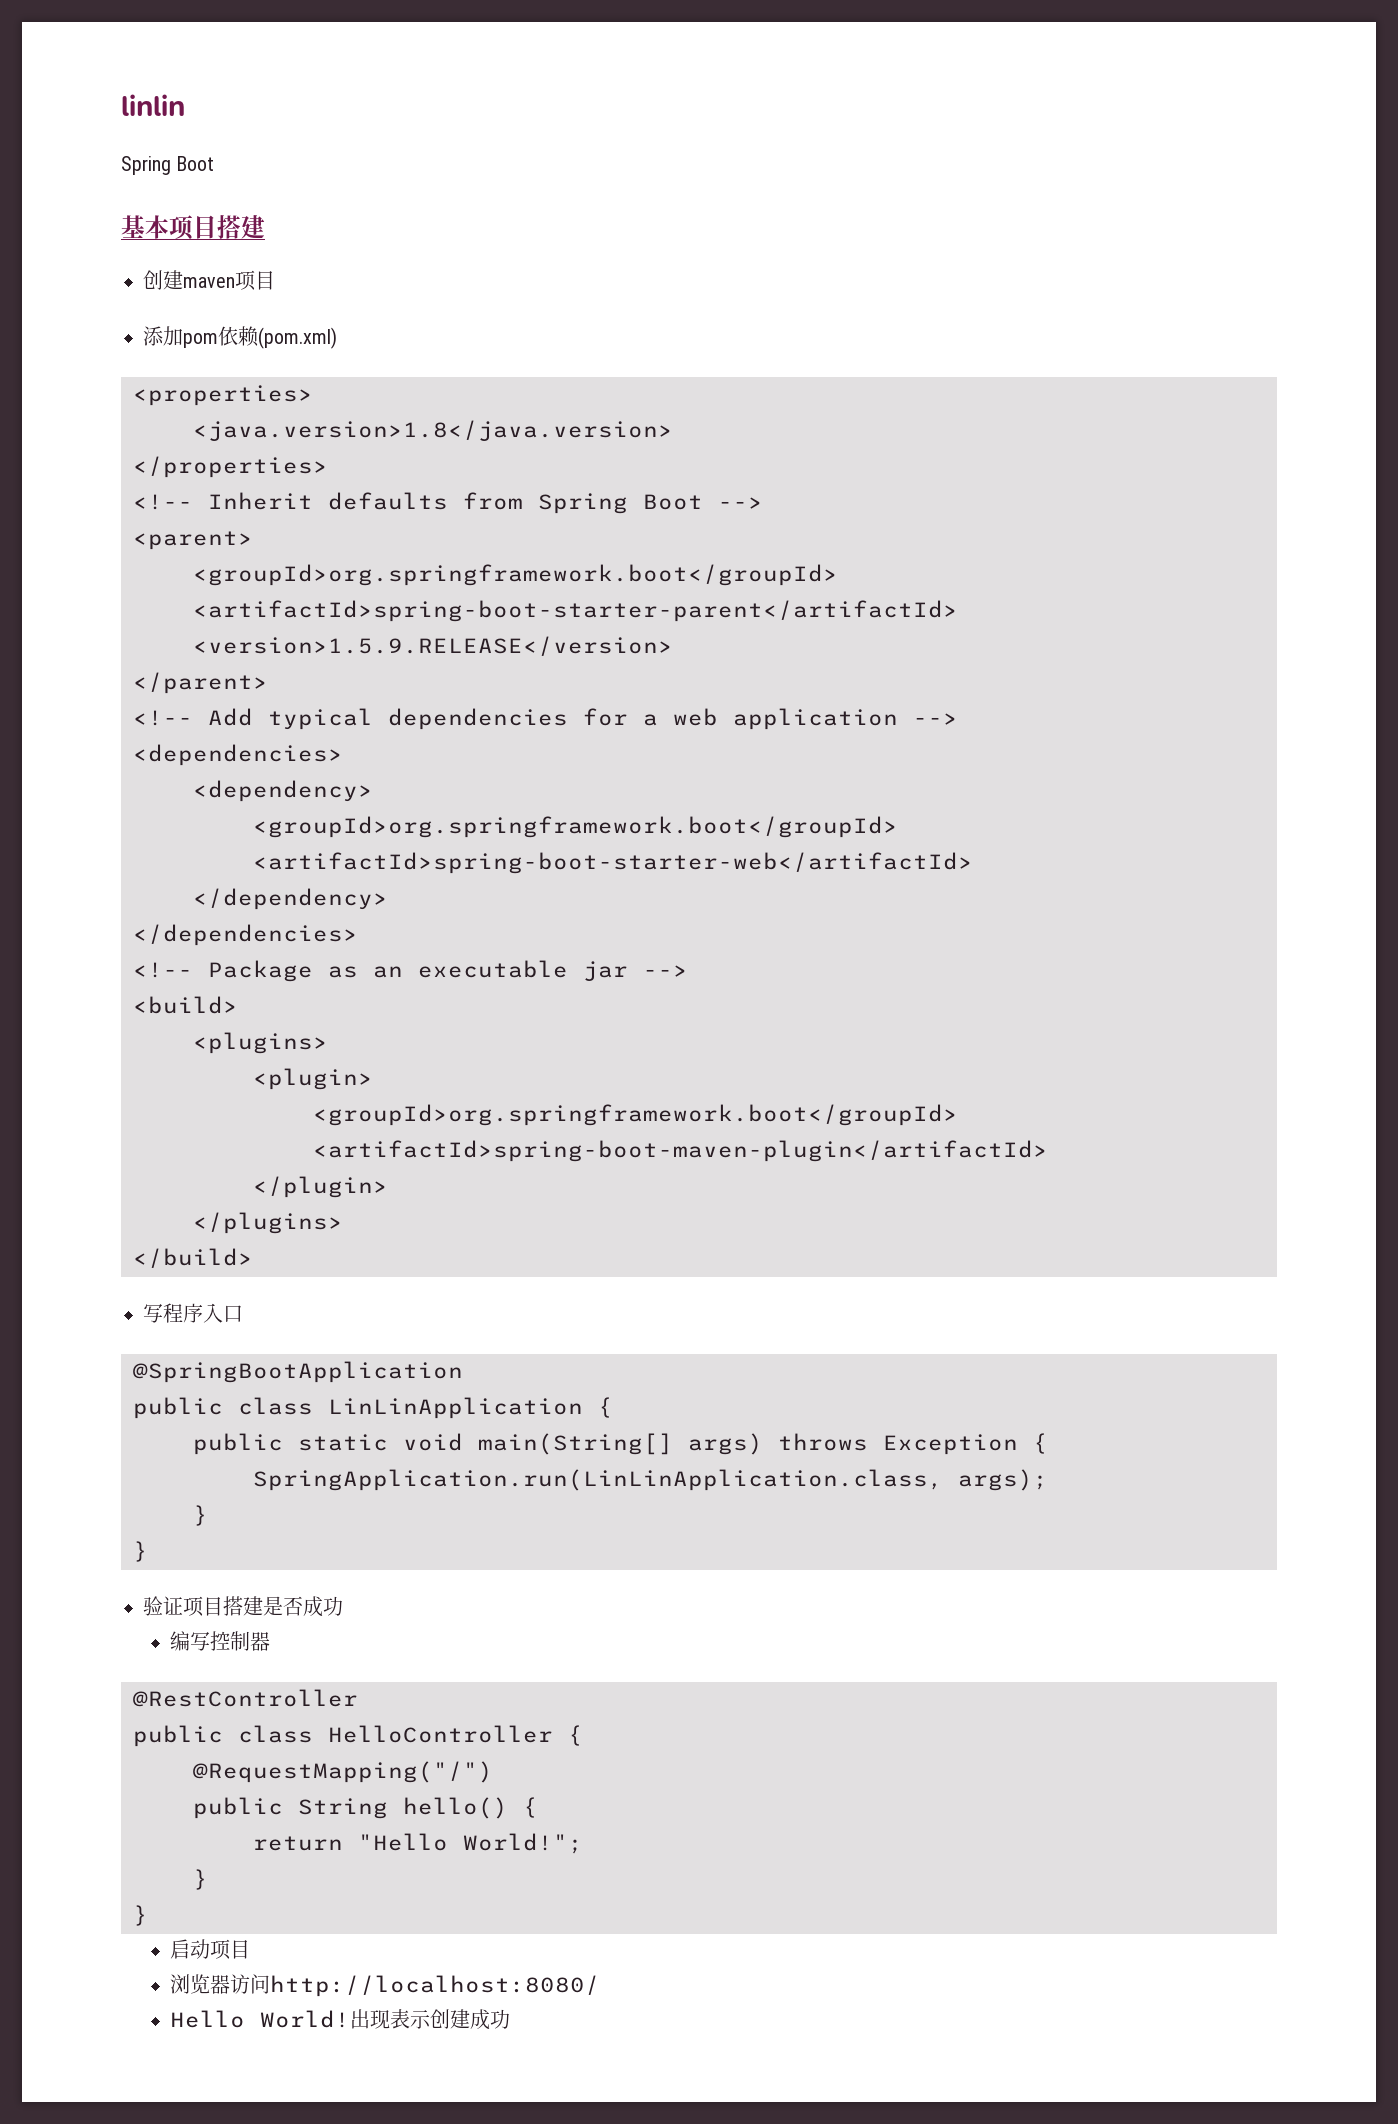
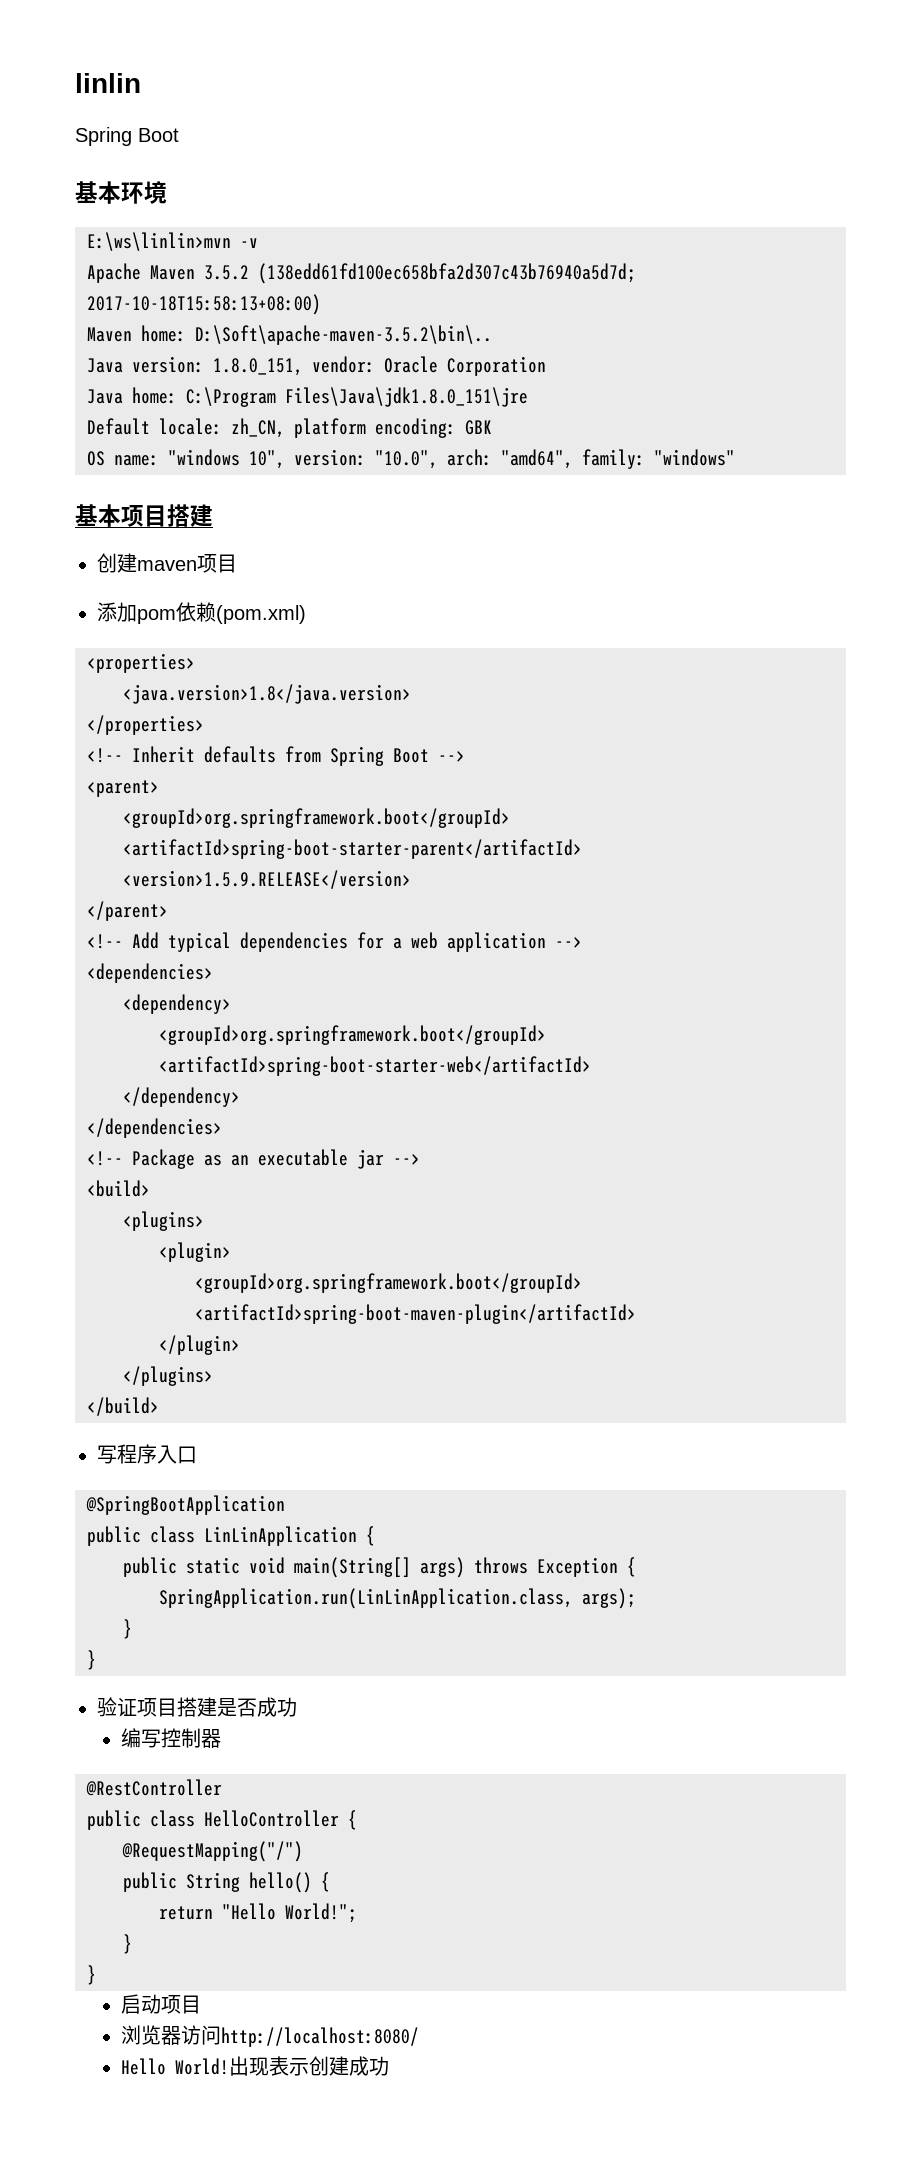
+ 基本环境
+ E:\ws\linlin>mvn -v
+ Apache Maven 3.5.2 (138edd61fd100ec658bfa2d307c43b76940a5d7d; 2017-10-18T15:58:13+08:00)
+ Maven home: D:\Soft\apache-maven-3.5.2\bin\..
+ Java version: 1.8.0_151, vendor: Oracle Corporation
+ Java home: C:\Program Files\Java\jdk1.8.0_151\jre
+ Default locale: zh_CN, platform encoding: GBK
+ OS name: "windows 10", version: "10.0", arch: "amd64", family: "windows"

